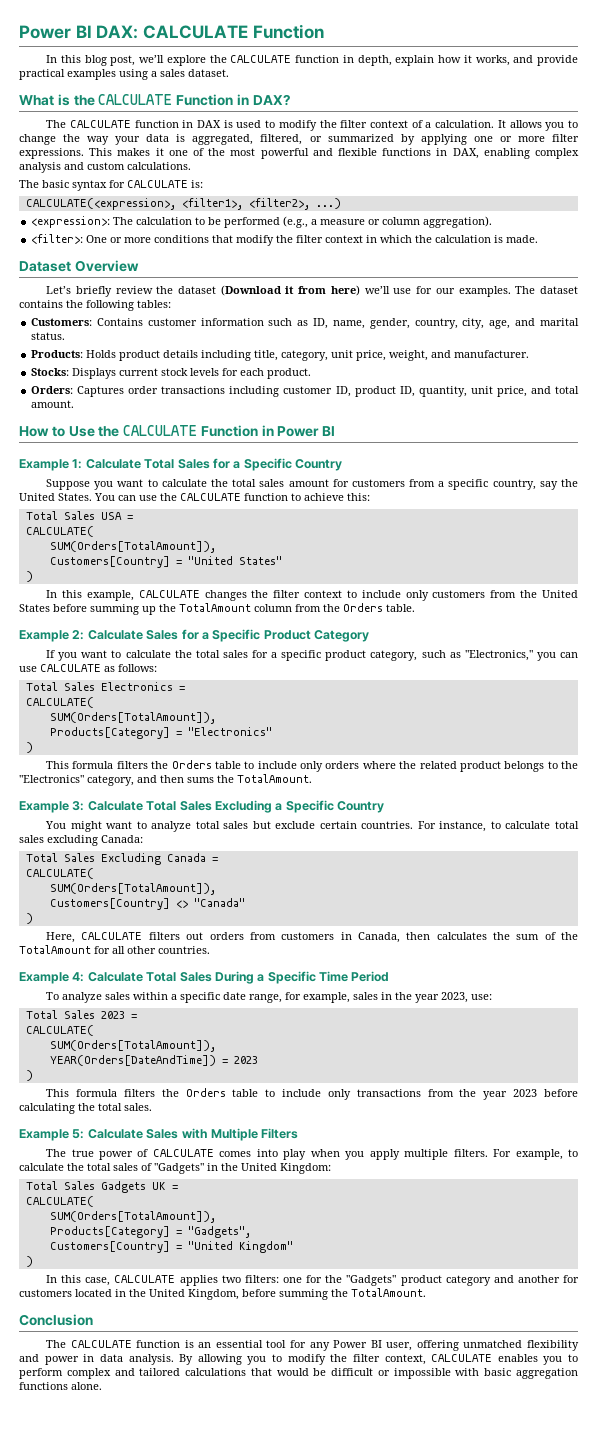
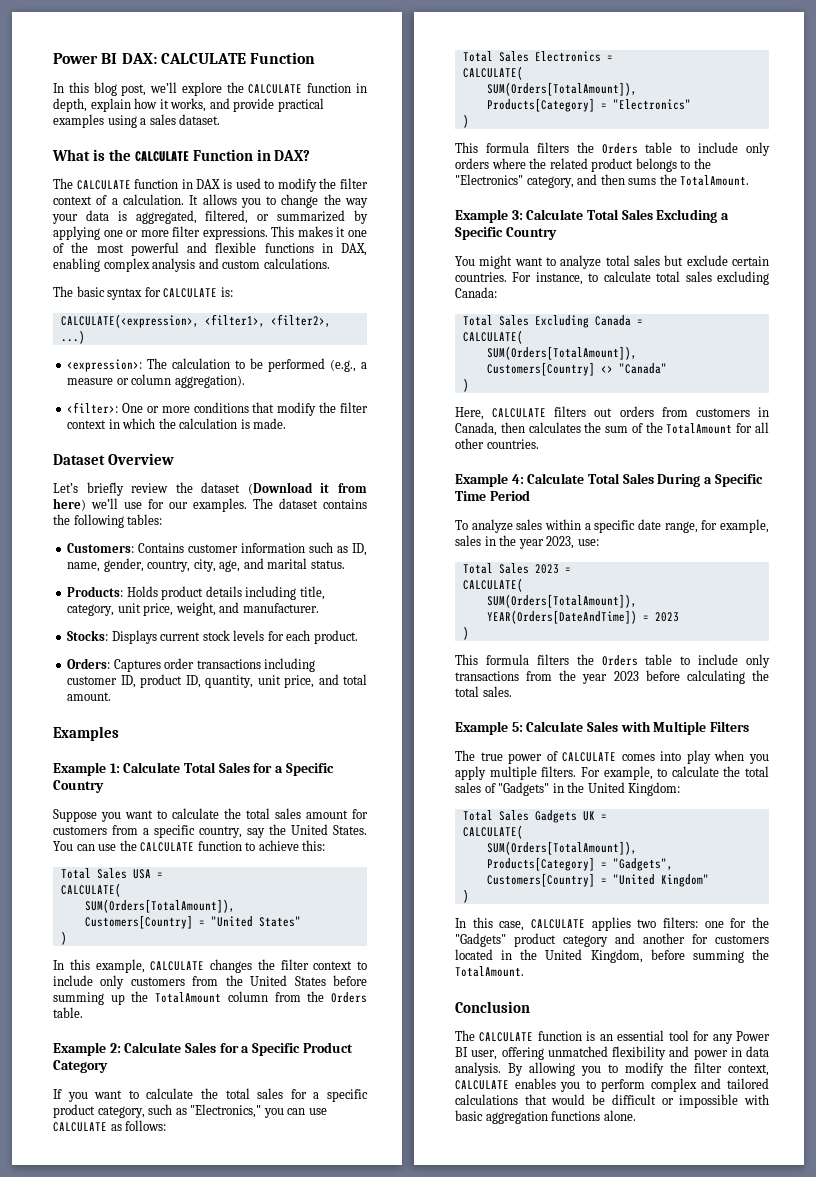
- How to Use the CALCULATE Function in Power BI
+ Examples

